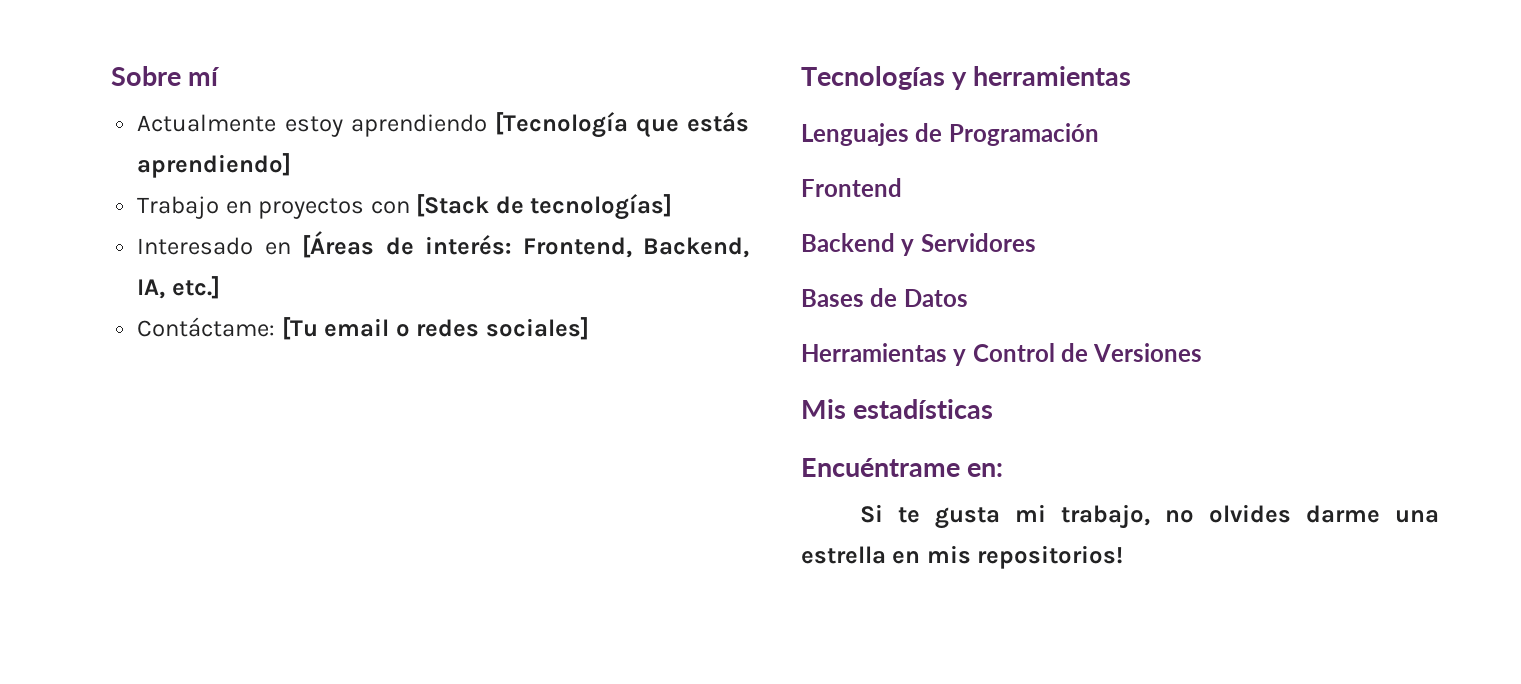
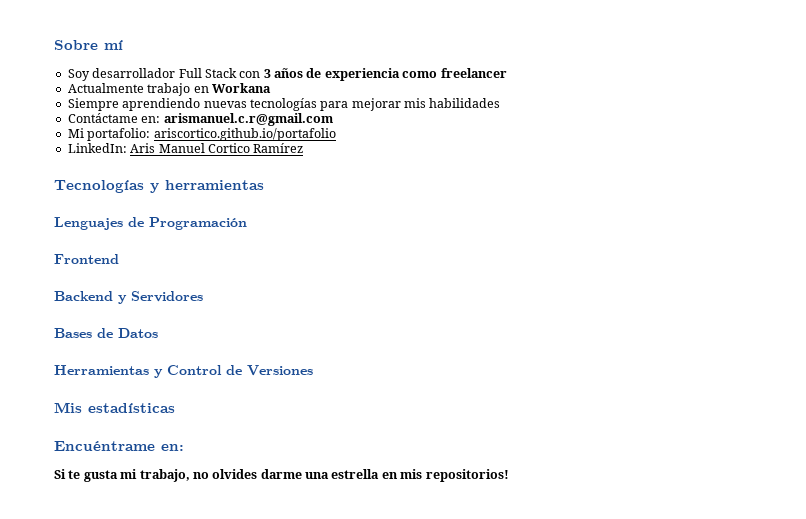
- Actualmente estoy aprendiendo [Tecnología que estás aprendiendo]
- Trabajo en proyectos con [Stack de tecnologías]
- Interesado en [Áreas de interés: Frontend, Backend, IA, etc.]
- Contáctame: [Tu email o redes sociales]
+ Soy desarrollador Full Stack con 3 años de experiencia como freelancer
+ Actualmente trabajo en Workana
+ Siempre aprendiendo nuevas tecnologías para mejorar mis habilidades
+ Contáctame en: arismanuel.c.r@gmail.com
+ Mi portafolio: ariscortico.github.io/portafolio
+ LinkedIn: Aris Manuel Cortico Ramírez

